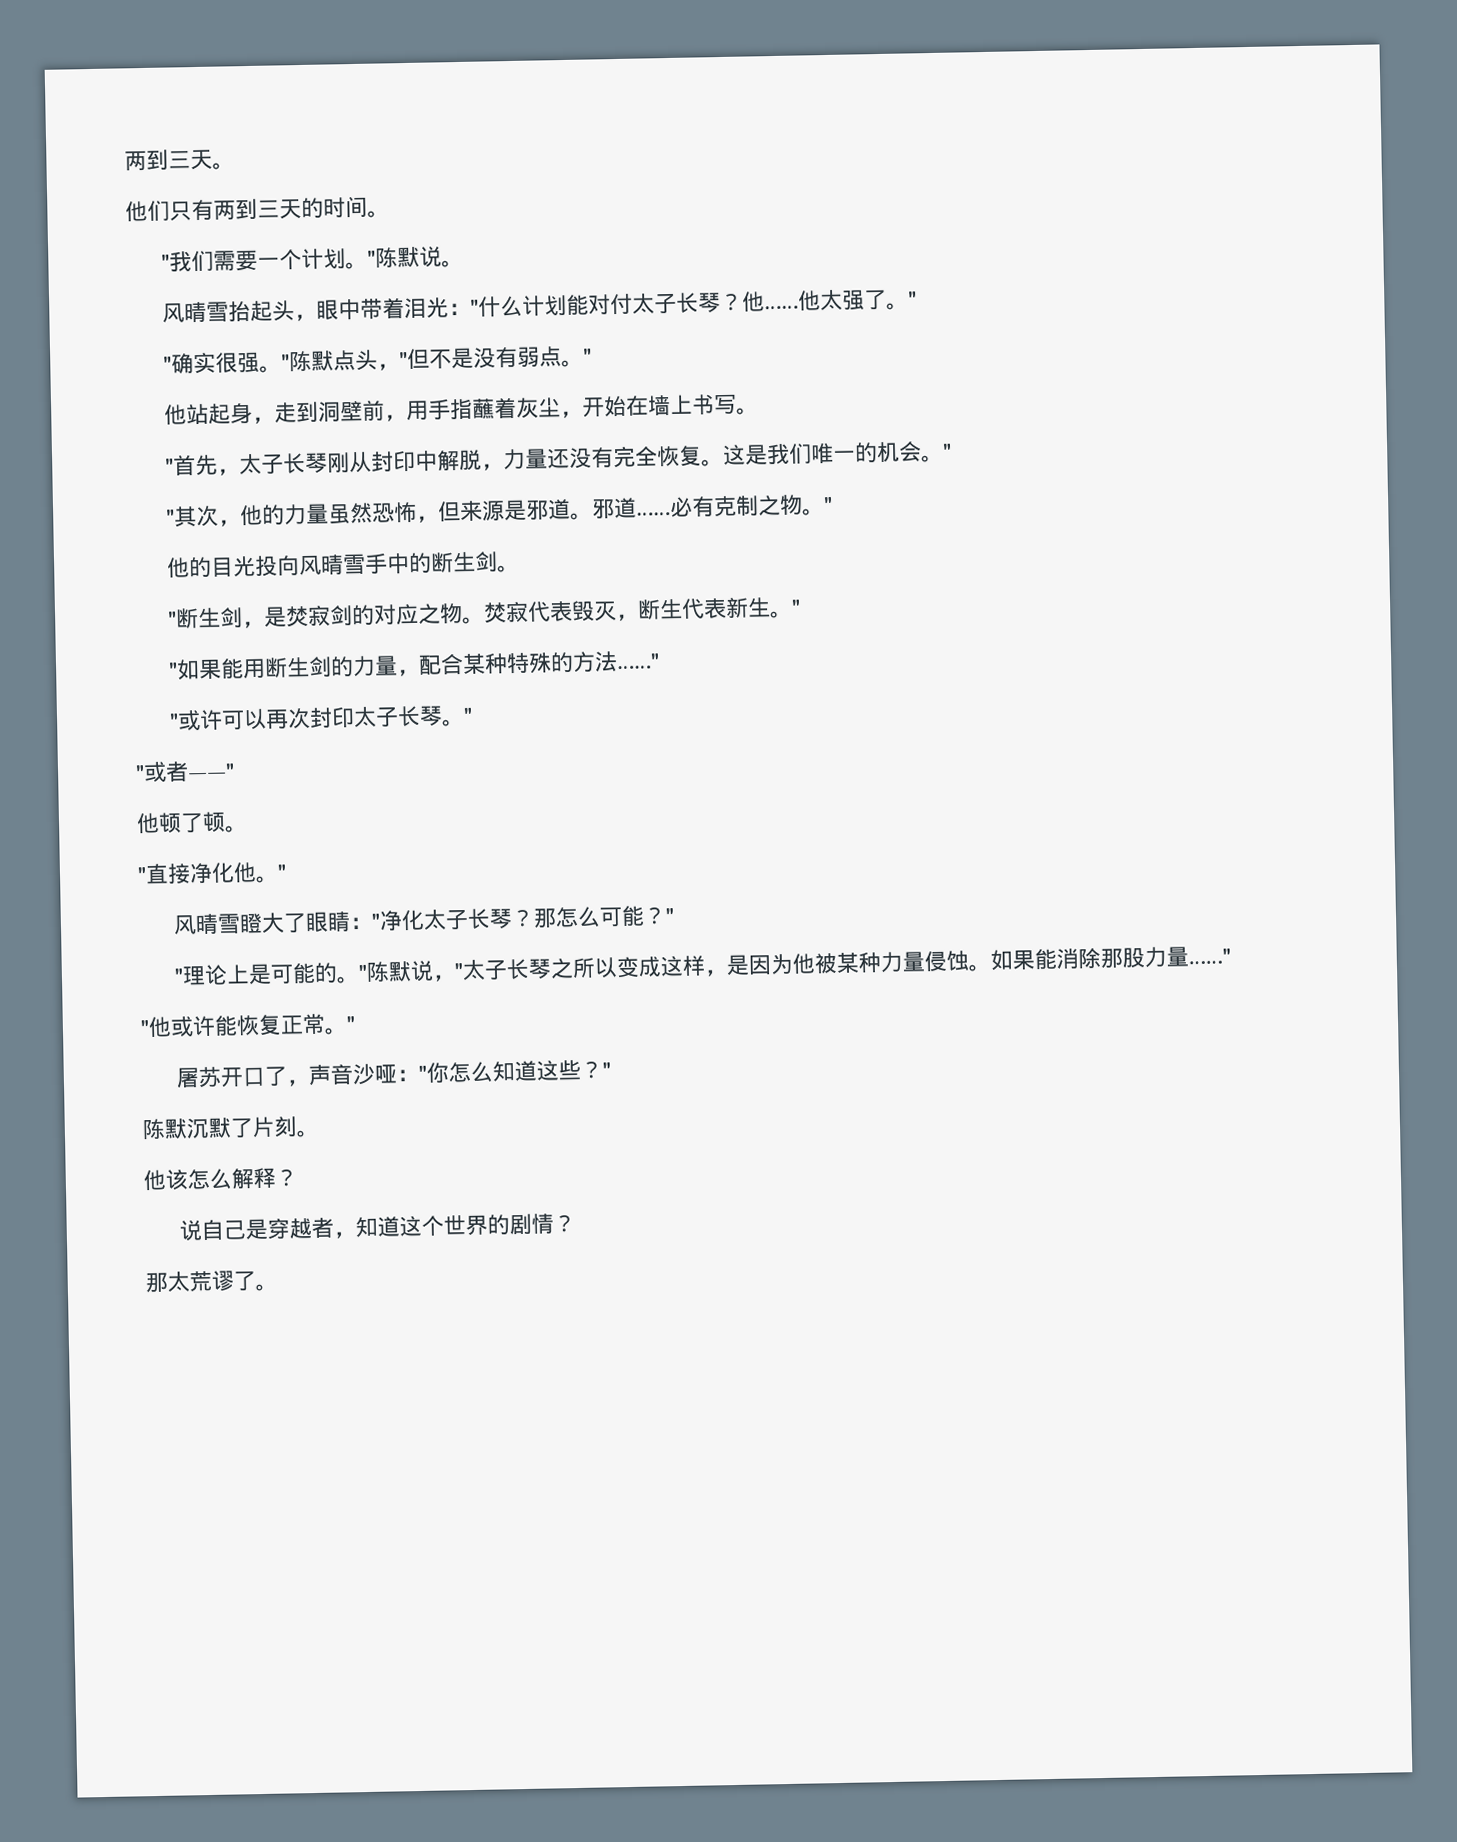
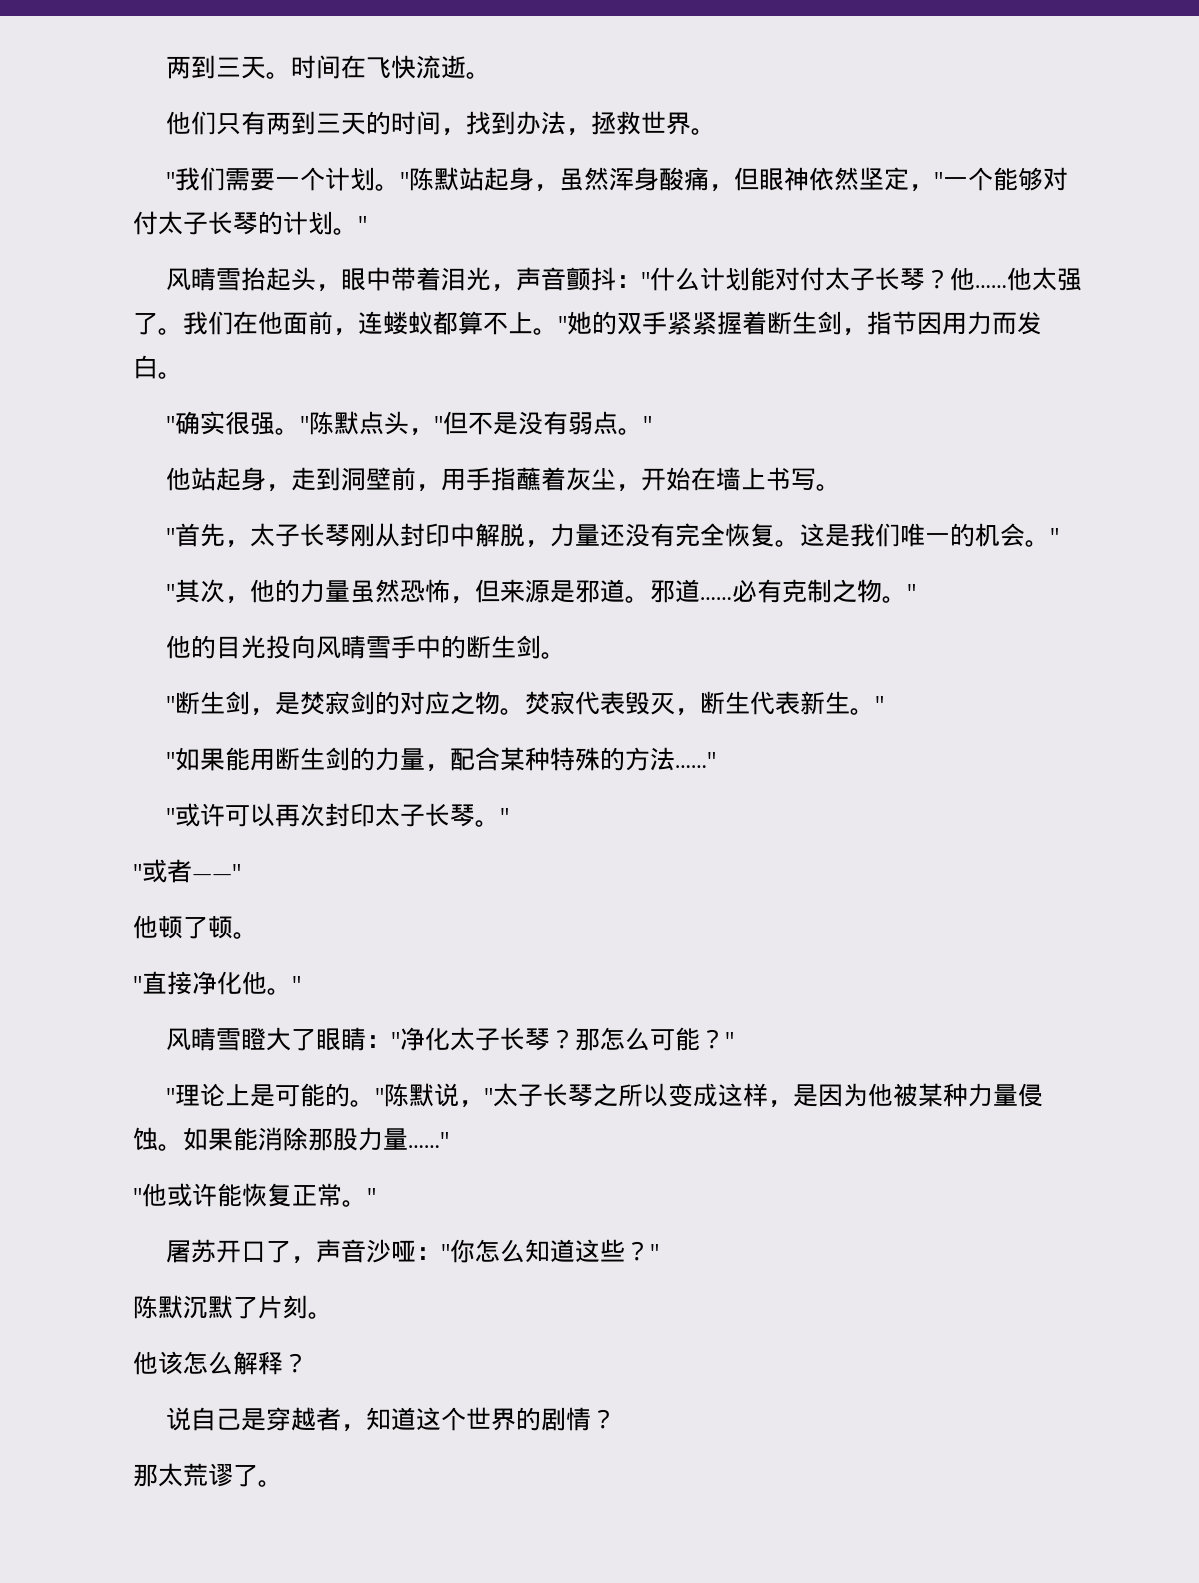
+ 时间在飞快流逝。
- 他们只有两到三天的时间。
+ 他们只有两到三天的时间，找到办法，拯救世界。
- "陈默说。
+ "陈默站起身，虽然浑身酸痛，但眼神依然坚定，"一个能够对付太子长琴的计划。"
- 风晴雪抬起头，眼中带着泪光："什么计划能对付太子长琴？
+ 风晴雪抬起头，眼中带着泪光，声音颤抖："什么计划能对付太子长琴？
- 他太强了。"
+ 他太强了。我们在他面前，连蝼蚁都算不上。"她的双手紧紧握着断生剑，指节因用力而发白。

